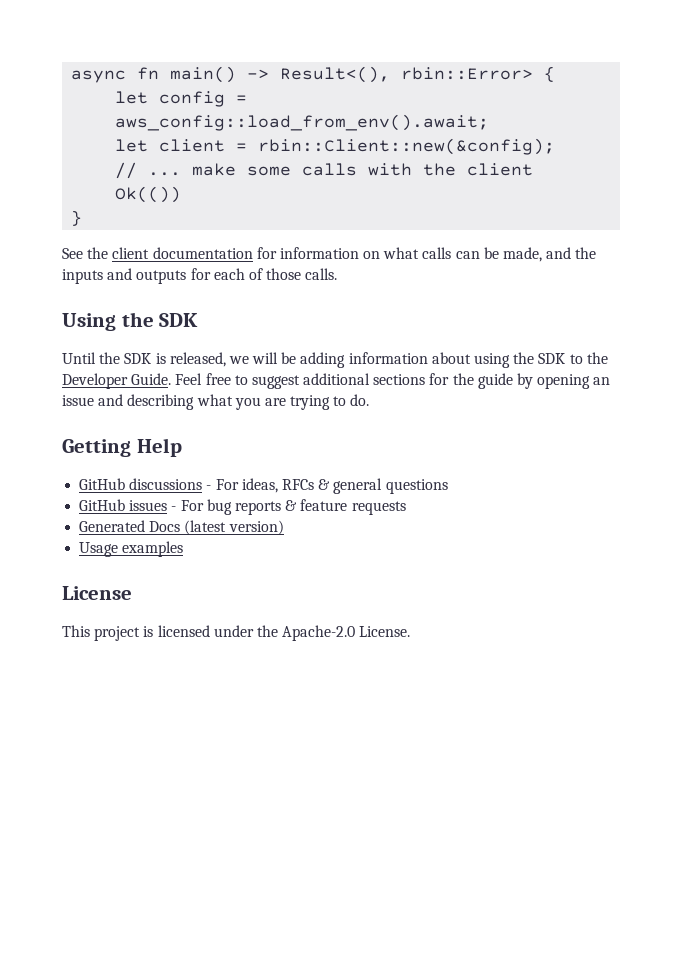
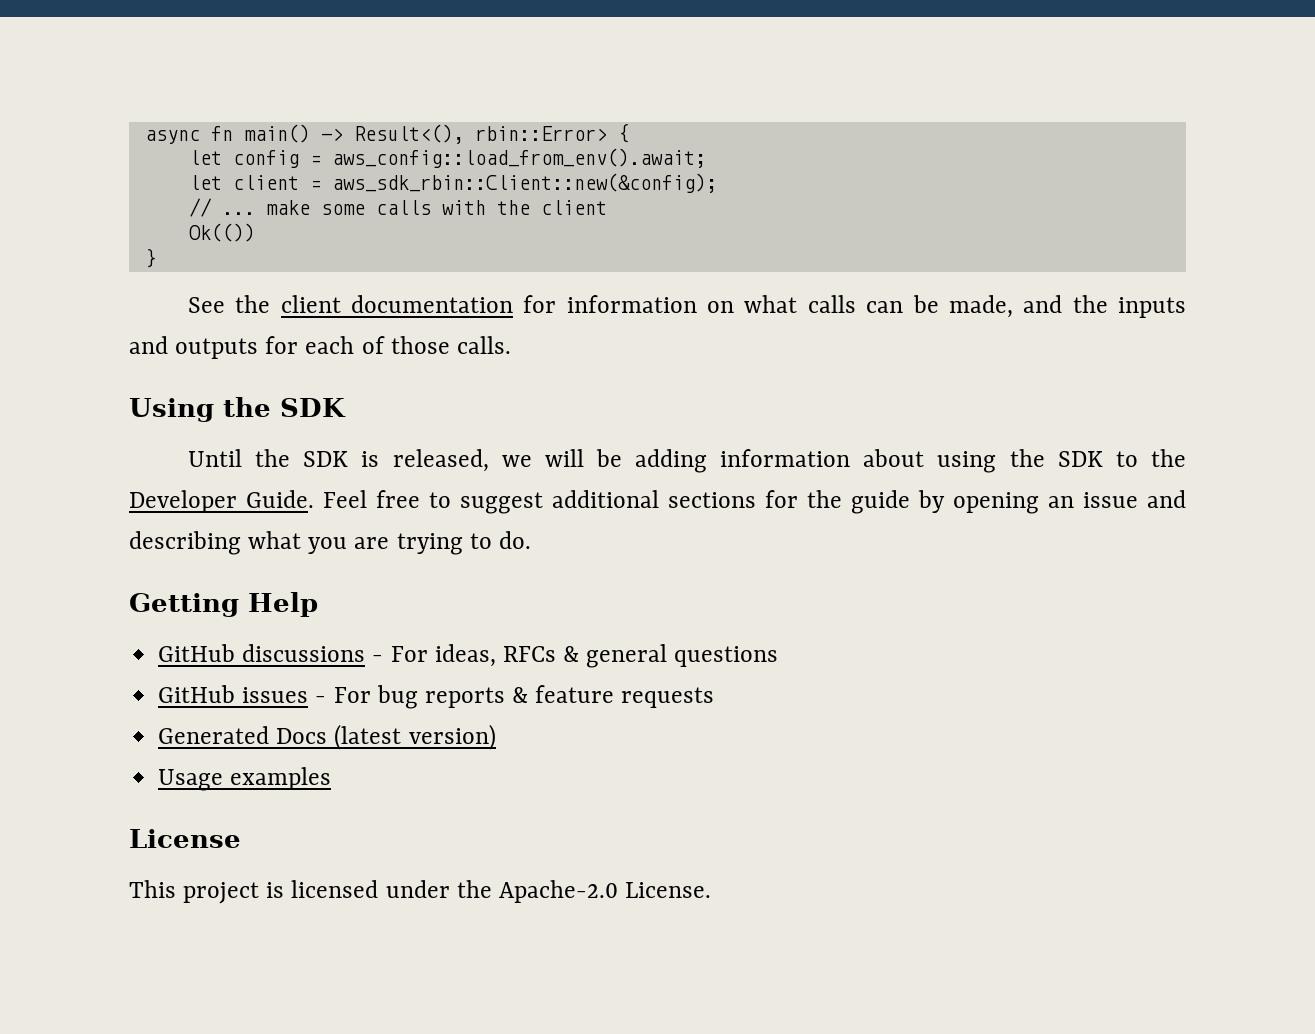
- let client = rbin::Client::new(&config);
+ let client = aws_sdk_rbin::Client::new(&config);

